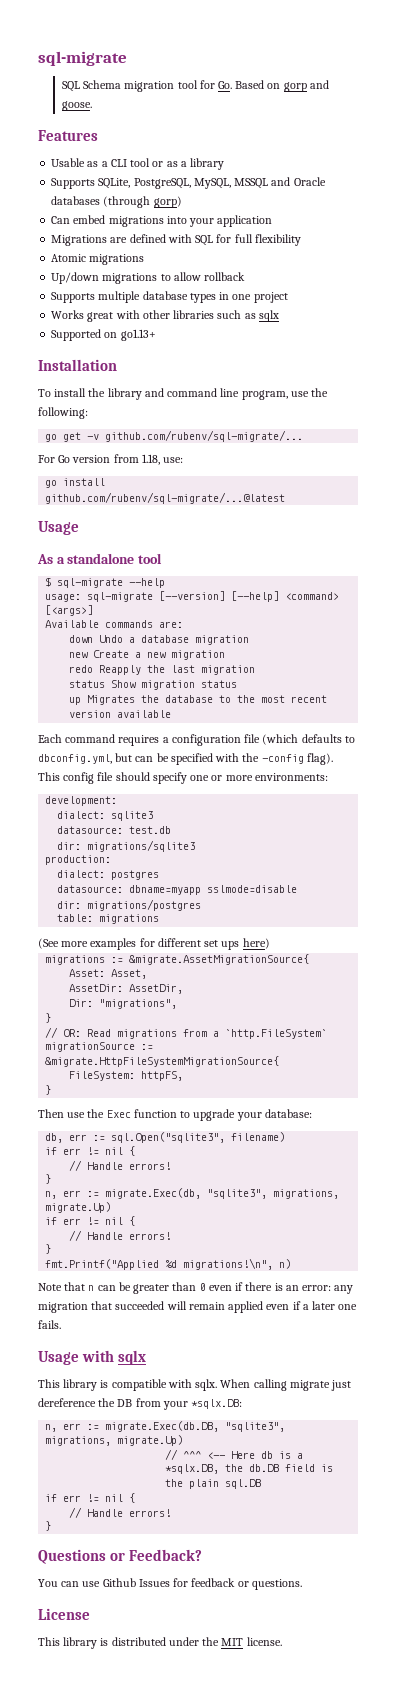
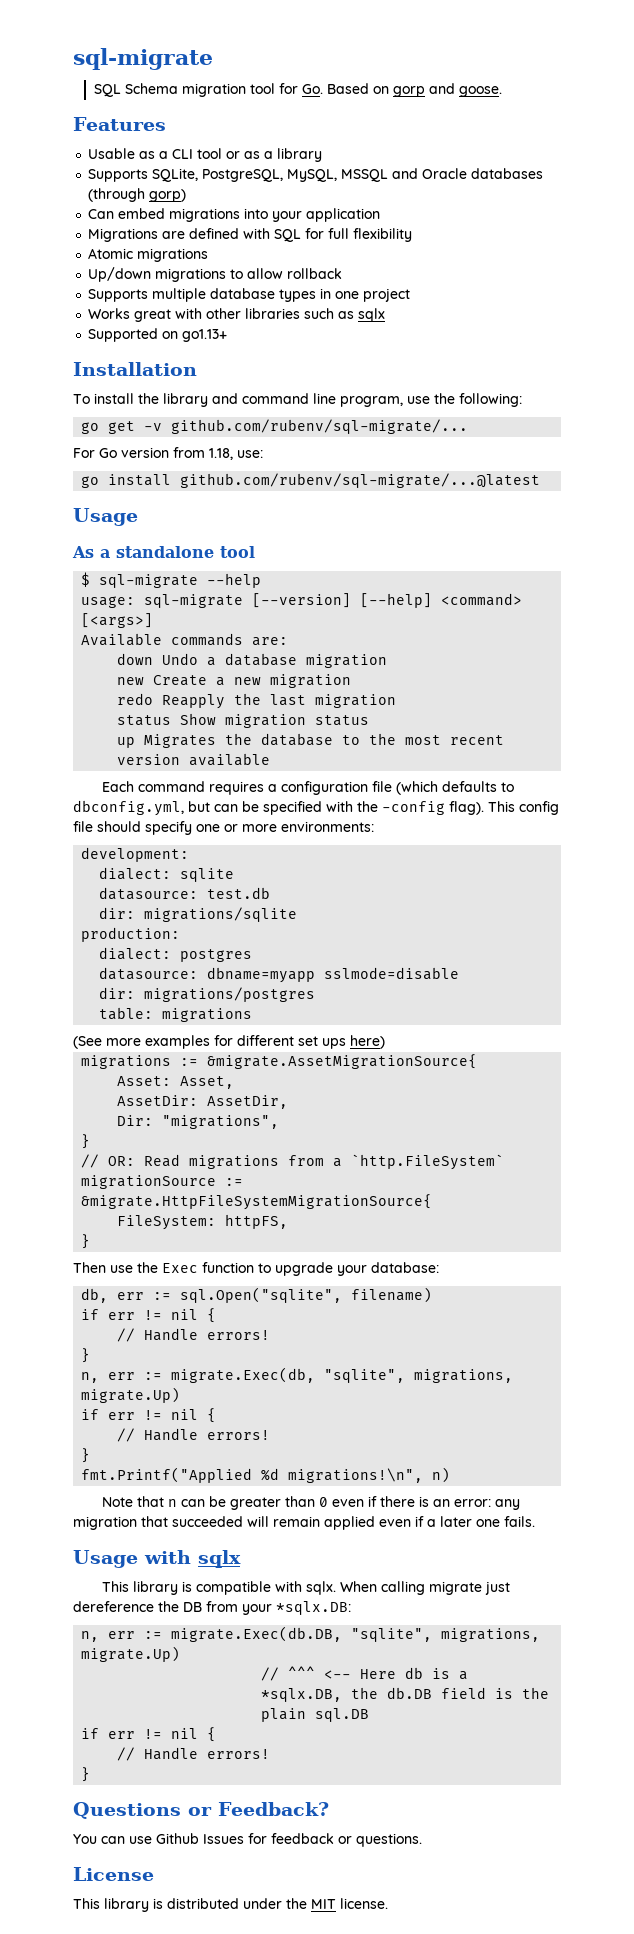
- dialect: sqlite3
+ dialect: sqlite
- dir: migrations/sqlite3
+ dir: migrations/sqlite
- db, err := sql.Open("sqlite3", filename)
+ db, err := sql.Open("sqlite", filename)
- n, err := migrate.Exec(db, "sqlite3", migrations, migrate.Up)
+ n, err := migrate.Exec(db, "sqlite", migrations, migrate.Up)
- n, err := migrate.Exec(db.DB, "sqlite3", migrations, migrate.Up)
+ n, err := migrate.Exec(db.DB, "sqlite", migrations, migrate.Up)

